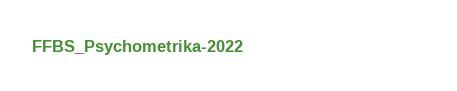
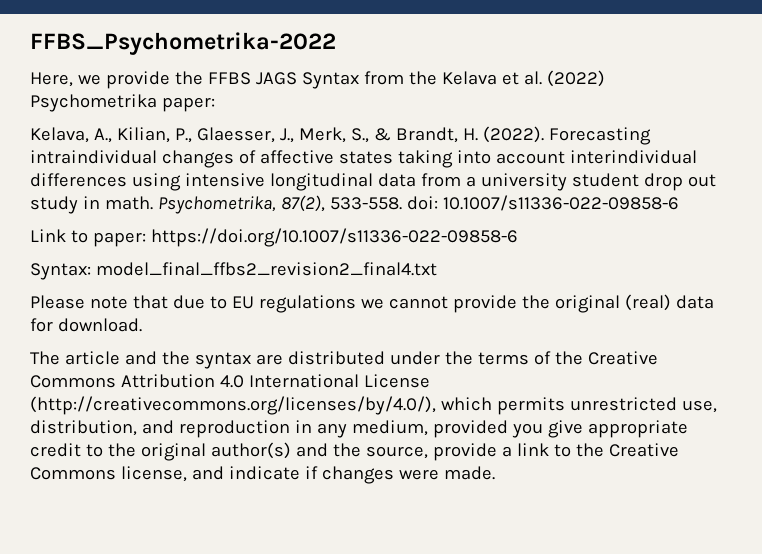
+ Here, we provide the FFBS JAGS Syntax from the Kelava et al. (2022) Psychometrika paper:
+ Kelava, A., Kilian, P., Glaesser, J., Merk, S., & Brandt, H. (2022). Forecasting intraindividual changes of affective states taking into account interindividual differences using intensive longitudinal data from a university student drop out study in math. Psychometrika, 87(2), 533-558. doi: 10.1007/s11336-022-09858-6
+ Link to paper: https://doi.org/10.1007/s11336-022-09858-6
+ Syntax: model_final_ffbs2_revision2_final4.txt
+ Please note that due to EU regulations we cannot provide the original (real) data for download.
+ The article and the syntax are distributed under the terms of the Creative Commons Attribution 4.0 International License (http://creativecommons.org/licenses/by/4.0/), which permits unrestricted use, distribution, and reproduction in any medium, provided you give appropriate credit to the original author(s) and the source, provide a link to the Creative Commons license, and indicate if changes were made.

